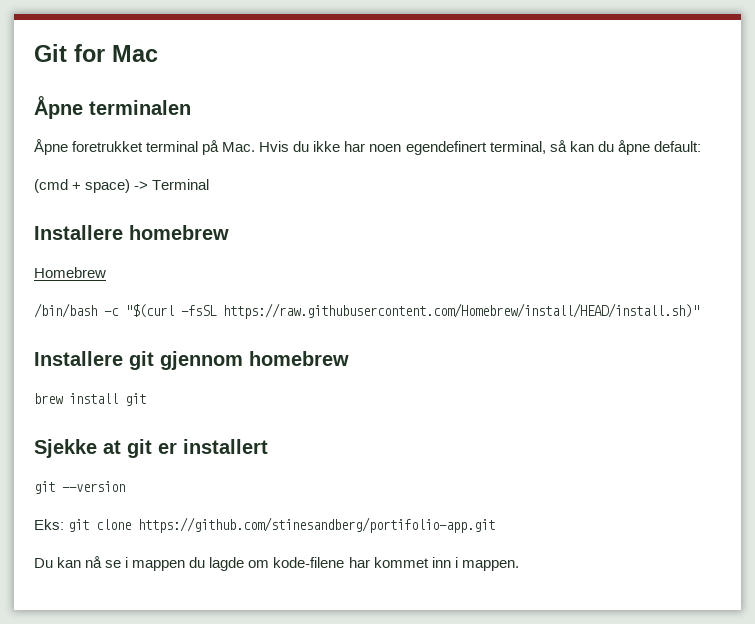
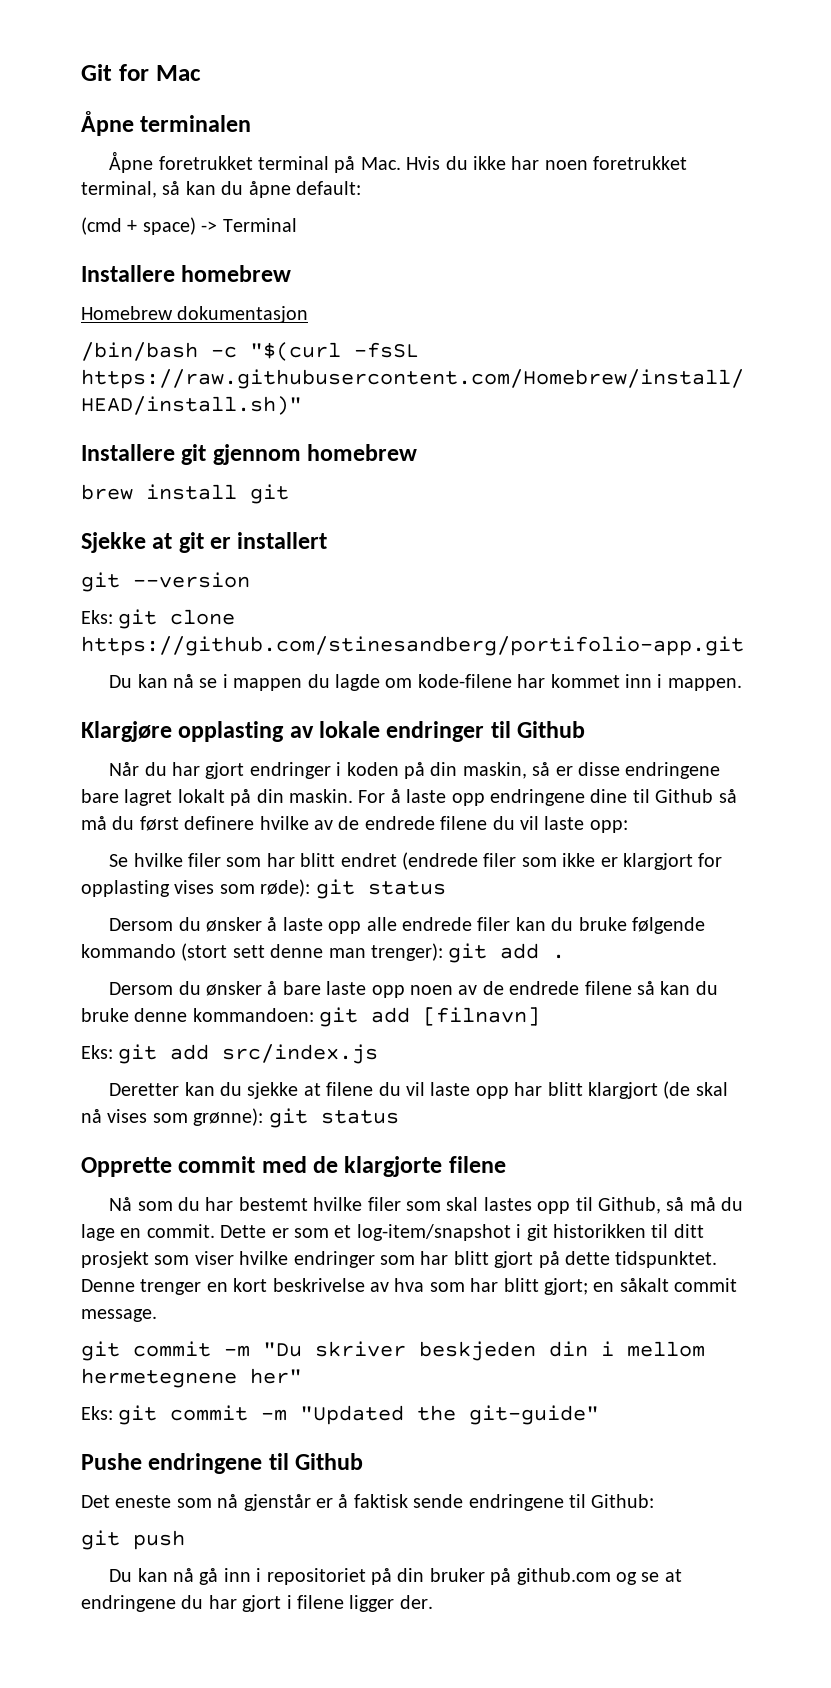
- Åpne foretrukket terminal på Mac. Hvis du ikke har noen egendefinert terminal, så kan du åpne default:
+ Åpne foretrukket terminal på Mac. Hvis du ikke har noen foretrukket terminal, så kan du åpne default:
- Homebrew
+ Homebrew dokumentasjon
+ Klargjøre opplasting av lokale endringer til Github
+ Når du har gjort endringer i koden på din maskin, så er disse endringene bare lagret lokalt på din maskin. For å laste opp endringene dine til Github så må du først definere hvilke av de endrede filene du vil laste opp:
+ Se hvilke filer som har blitt endret (endrede filer som ikke er klargjort for opplasting vises som røde): git status
+ Dersom du ønsker å laste opp alle endrede filer kan du bruke følgende kommando (stort sett denne man trenger): git add .
+ Dersom du ønsker å bare laste opp noen av de endrede filene så kan du bruke denne kommandoen: git add [filnavn]
+ Eks: git add src/index.js
+ Deretter kan du sjekke at filene du vil laste opp har blitt klargjort (de skal nå vises som grønne): git status
+ Opprette commit med de klargjorte filene
+ Nå som du har bestemt hvilke filer som skal lastes opp til Github, så må du lage en commit. Dette er som et log-item/snapshot i git historikken til ditt prosjekt som viser hvilke endringer som har blitt gjort på dette tidspunktet. Denne trenger en kort beskrivelse av hva som har blitt gjort; en såkalt commit message.
+ git commit -m "Du skriver beskjeden din i mellom hermetegnene her"
+ Eks: git commit -m "Updated the git-guide"
+ Pushe endringene til Github
+ Det eneste som nå gjenstår er å faktisk sende endringene til Github:
+ git push
+ Du kan nå gå inn i repositoriet på din bruker på github.com og se at endringene du har gjort i filene ligger der.

